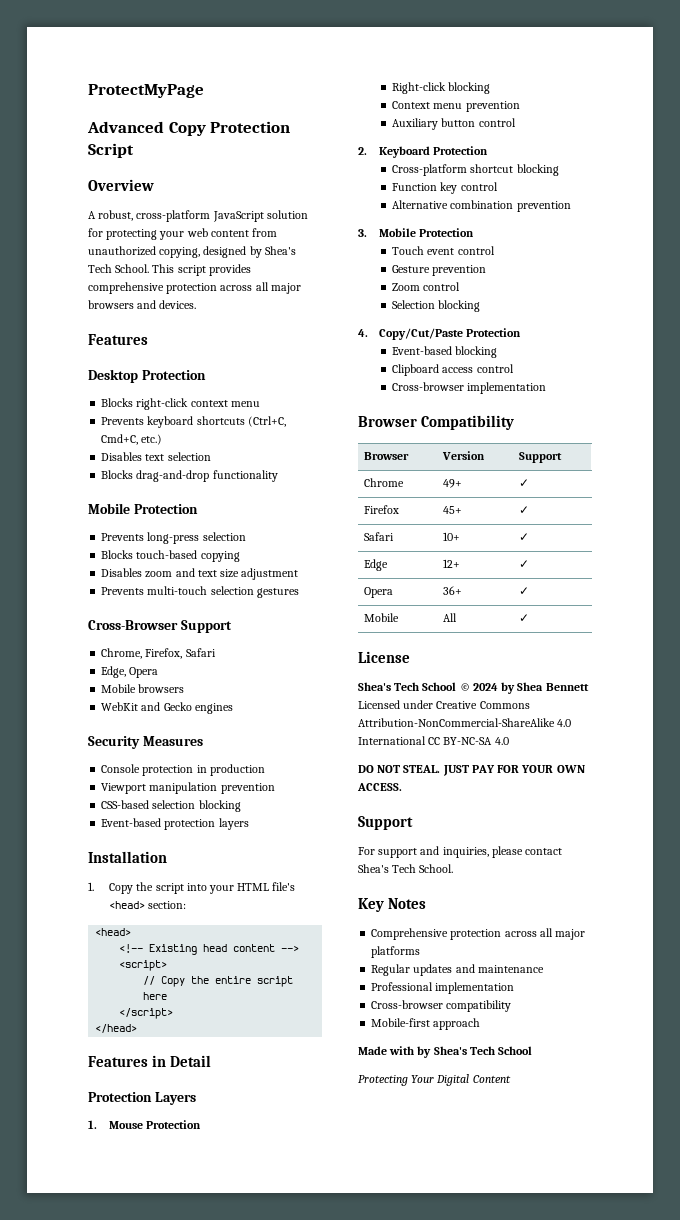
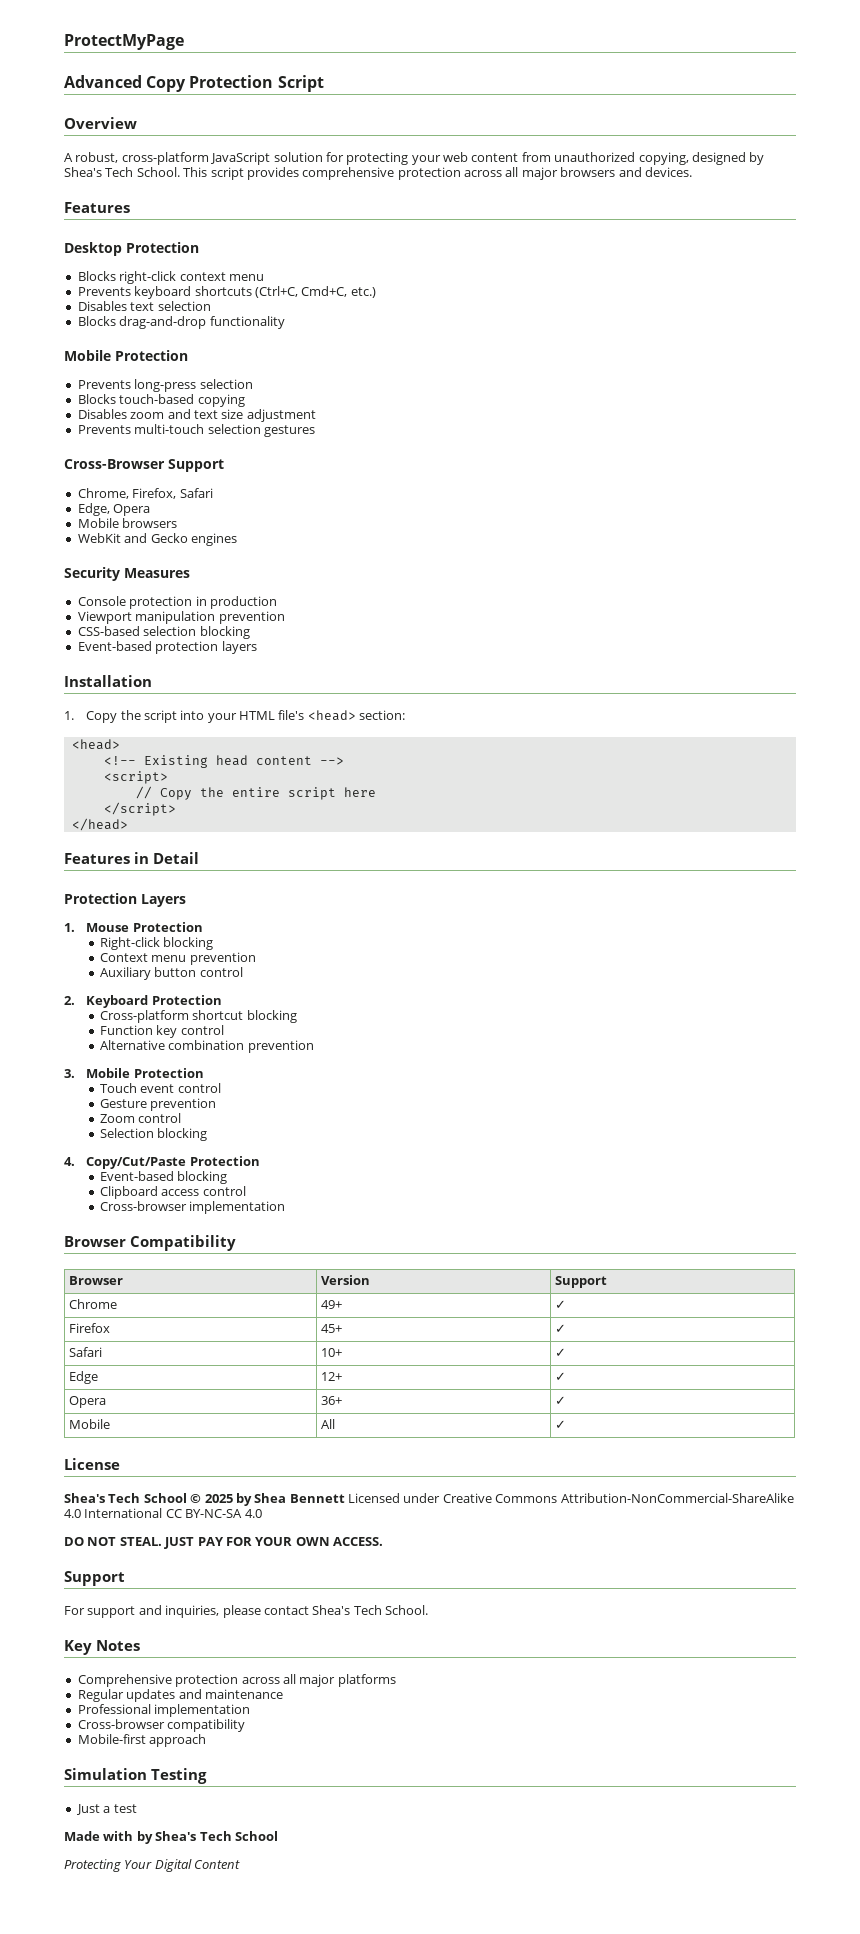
- Shea's Tech School © 2024 by Shea Bennett Licensed under Creative Commons Attribution-NonCommercial-ShareAlike 4.0 International CC BY-NC-SA 4.0
+ Shea's Tech School © 2025 by Shea Bennett Licensed under Creative Commons Attribution-NonCommercial-ShareAlike 4.0 International CC BY-NC-SA 4.0
+ Simulation Testing
+ Just a test

